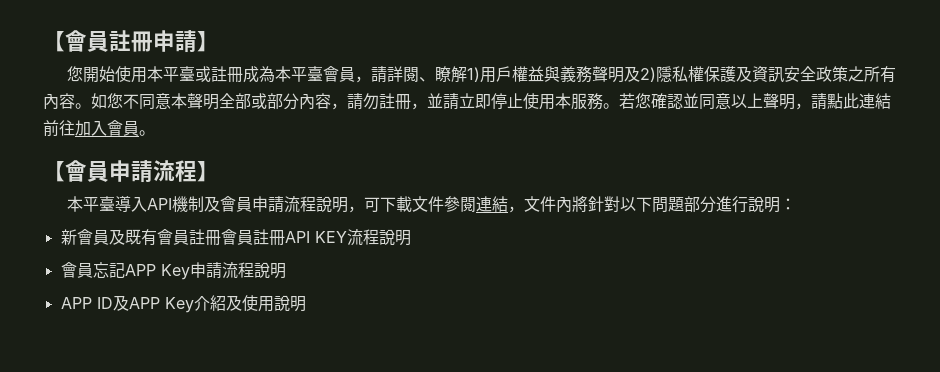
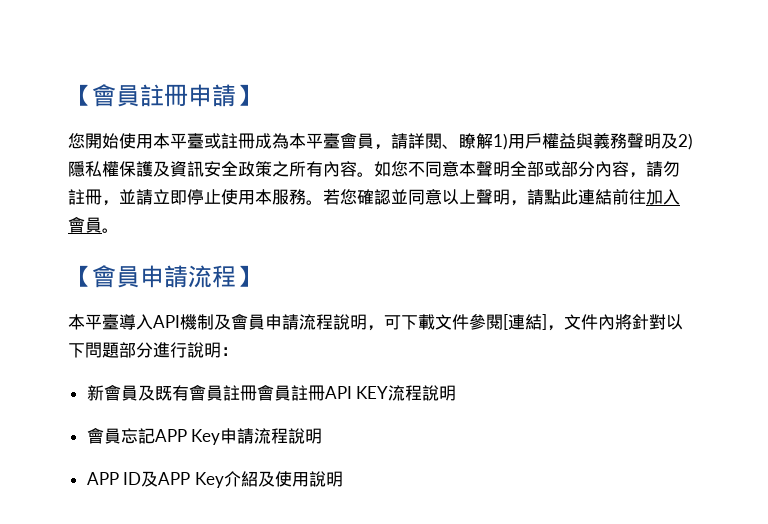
- 本平臺導入API機制及會員申請流程說明，可下載文件參閱連結，文件內將針對以下問題部分進行說明：
+ 本平臺導入API機制及會員申請流程說明，可下載文件參閱[連結]，文件內將針對以下問題部分進行說明：

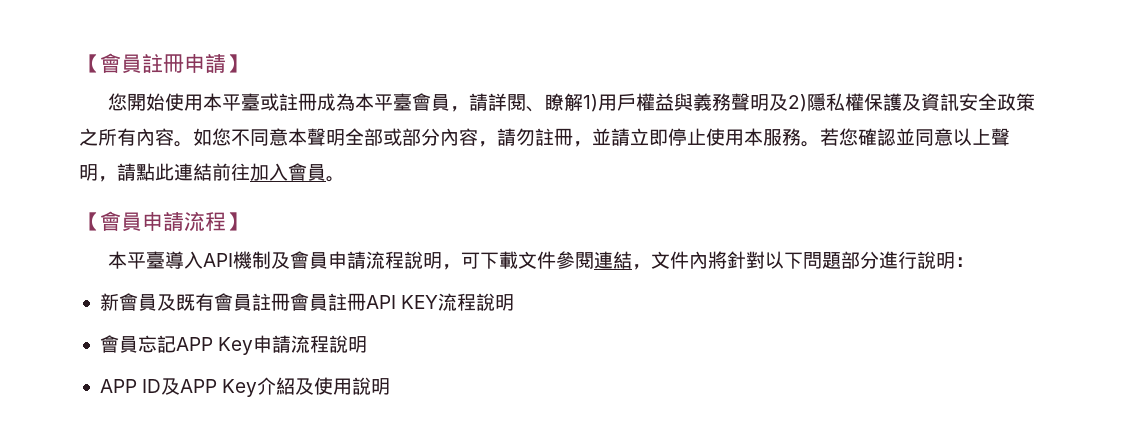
- 本平臺導入API機制及會員申請流程說明，可下載文件參閱[連結]，文件內將針對以下問題部分進行說明：
+ 本平臺導入API機制及會員申請流程說明，可下載文件參閱連結，文件內將針對以下問題部分進行說明：

